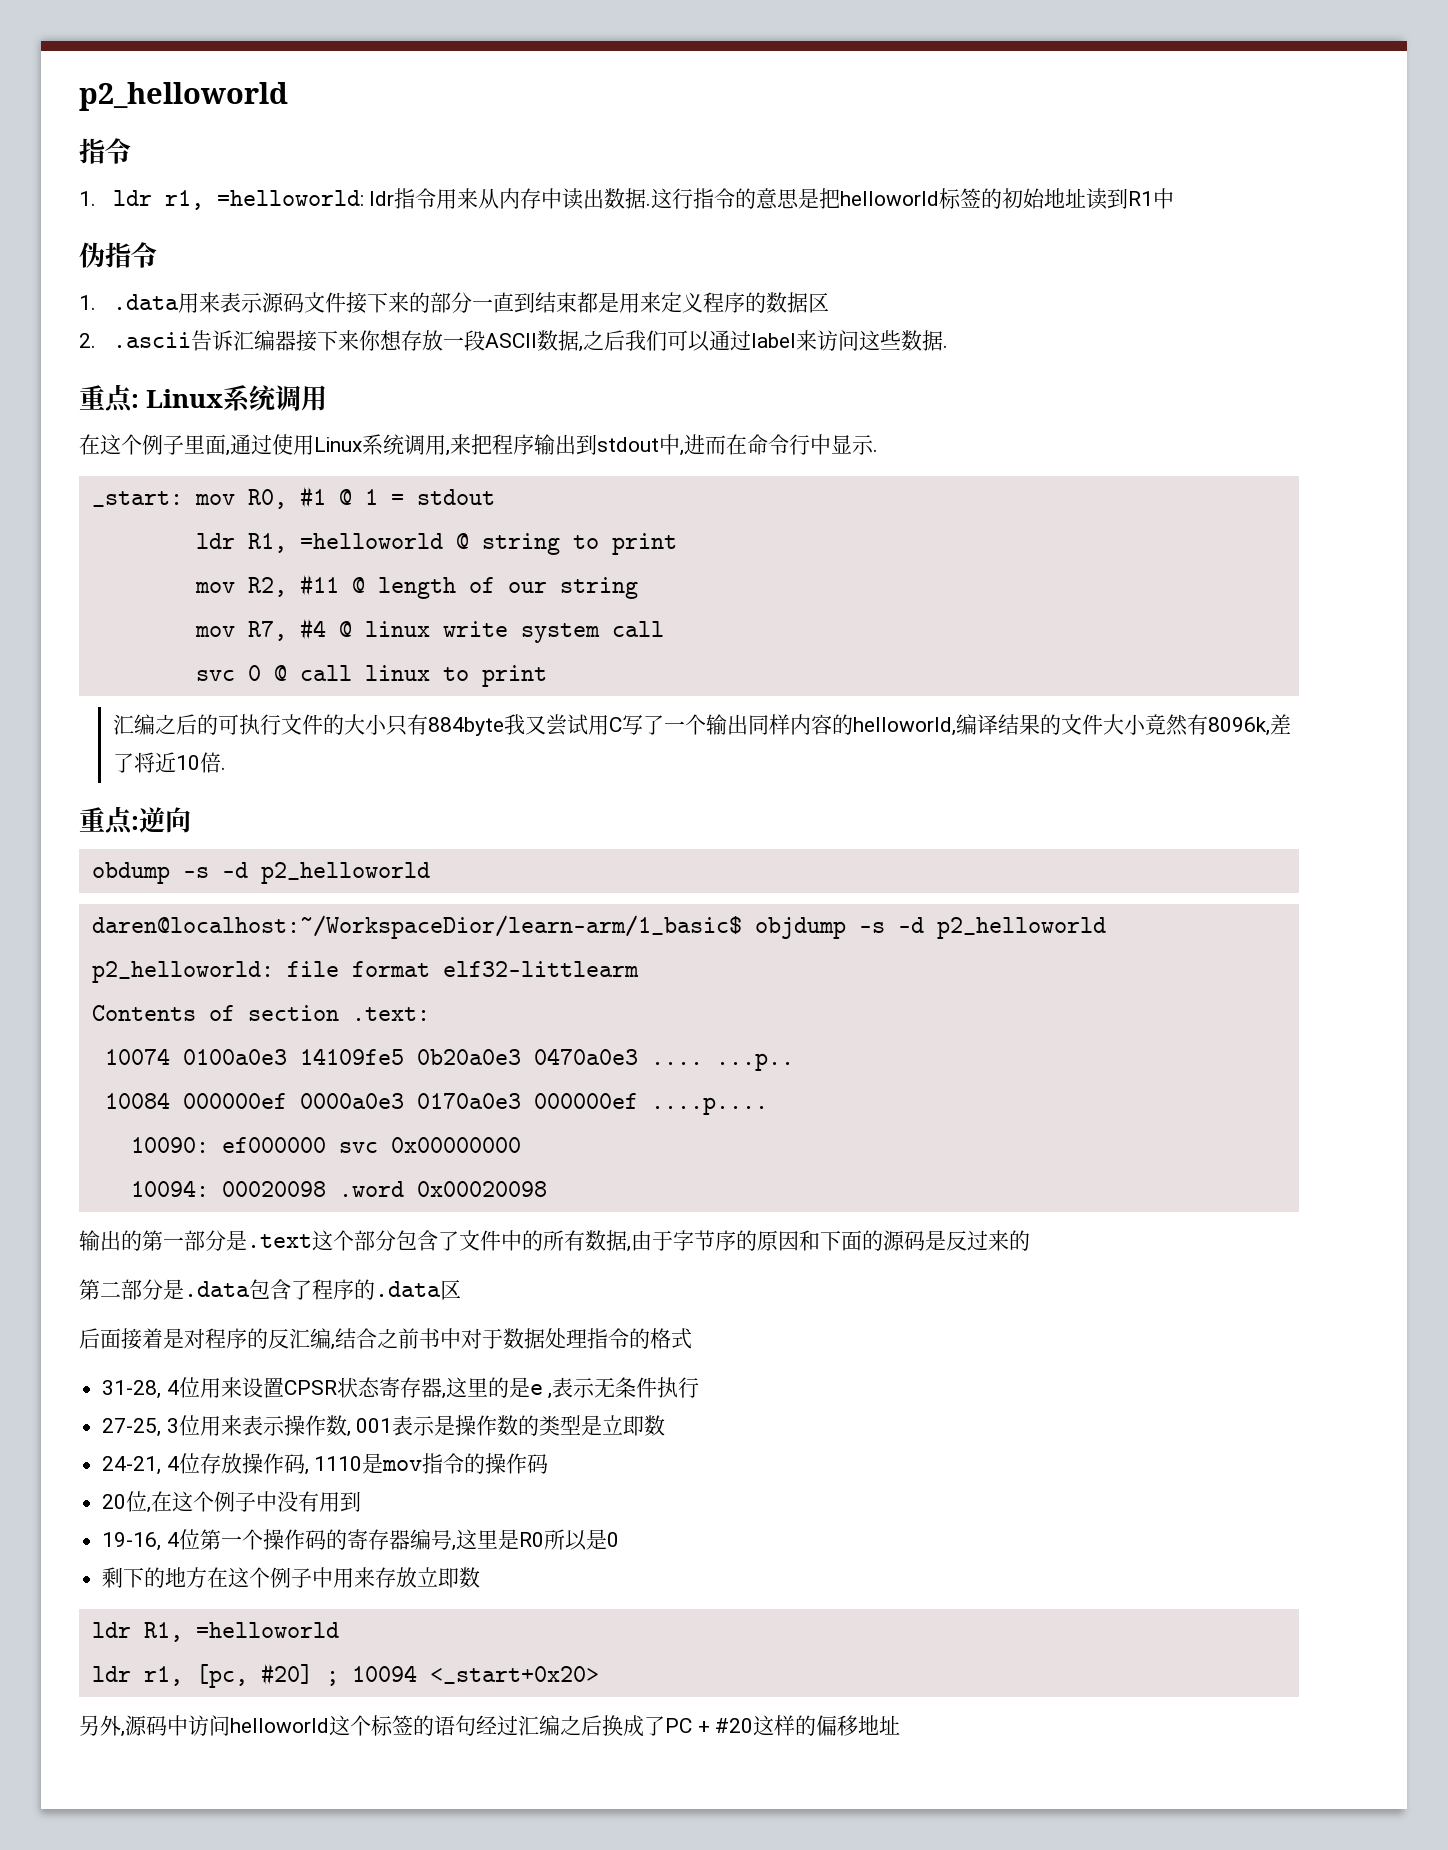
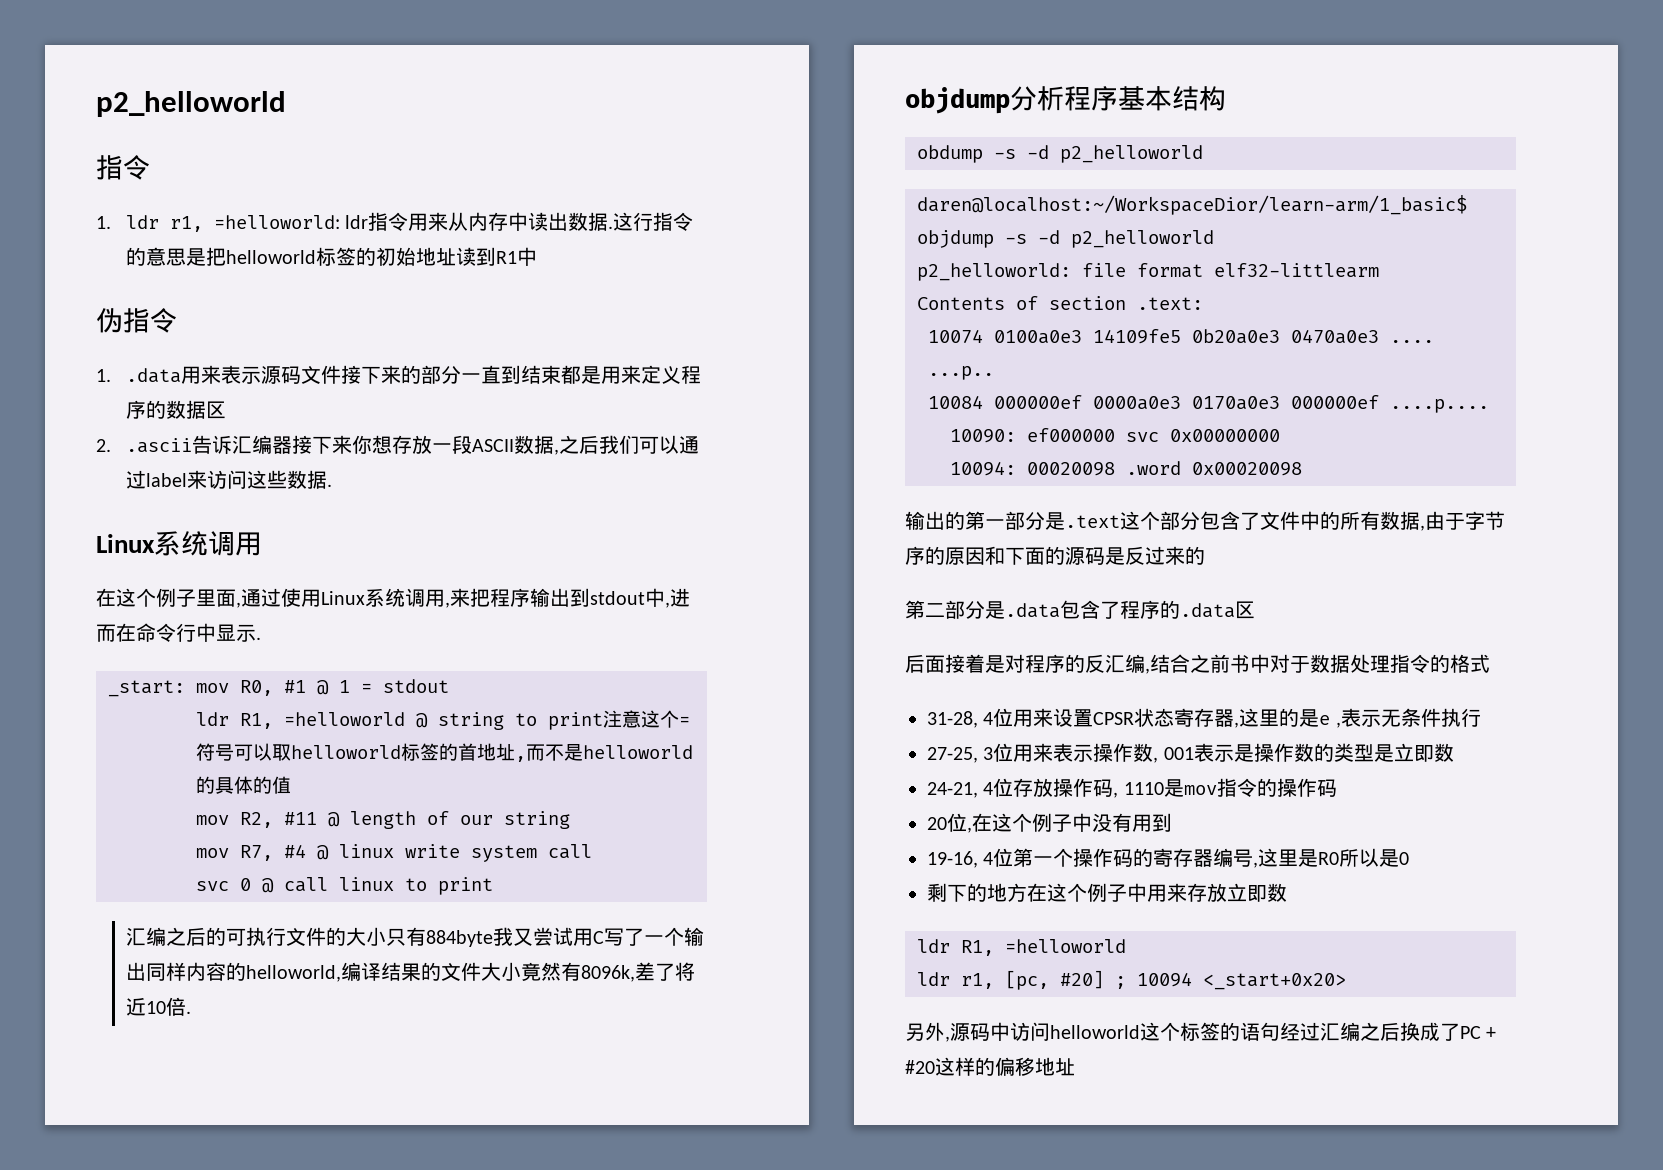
  2. .ascii告诉汇编器接下来你想存放一段ASCII数据,之后我们可以通过label来访问这些数据.
- 重点: Linux系统调用
+ Linux系统调用
- ldr R1, =helloworld @ string to print
+ ldr R1, =helloworld @ string to print注意这个=符号可以取helloworld标签的首地址,而不是helloworld的具体的值
- 重点:逆向
+ objdump分析程序基本结构

